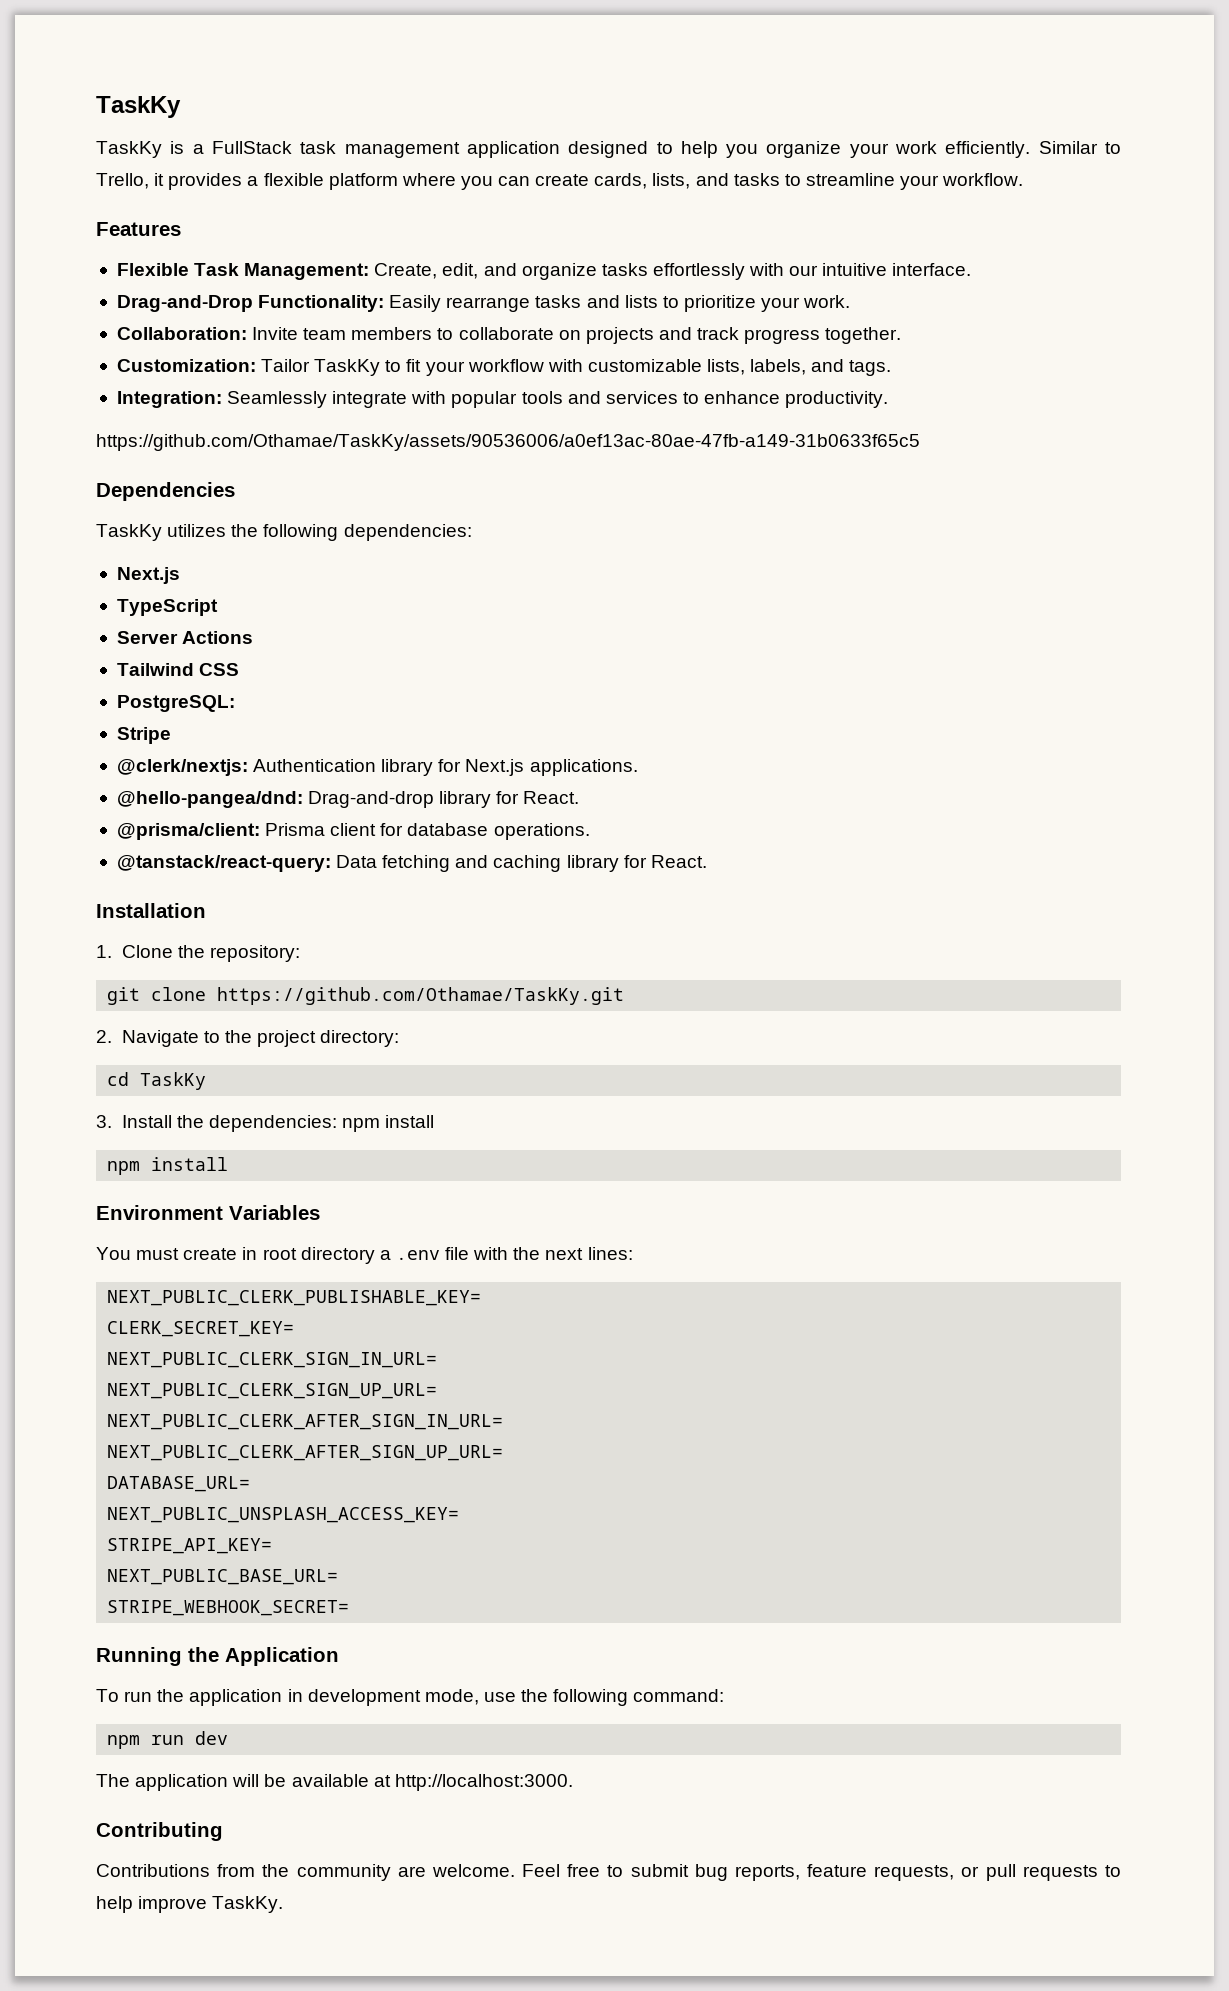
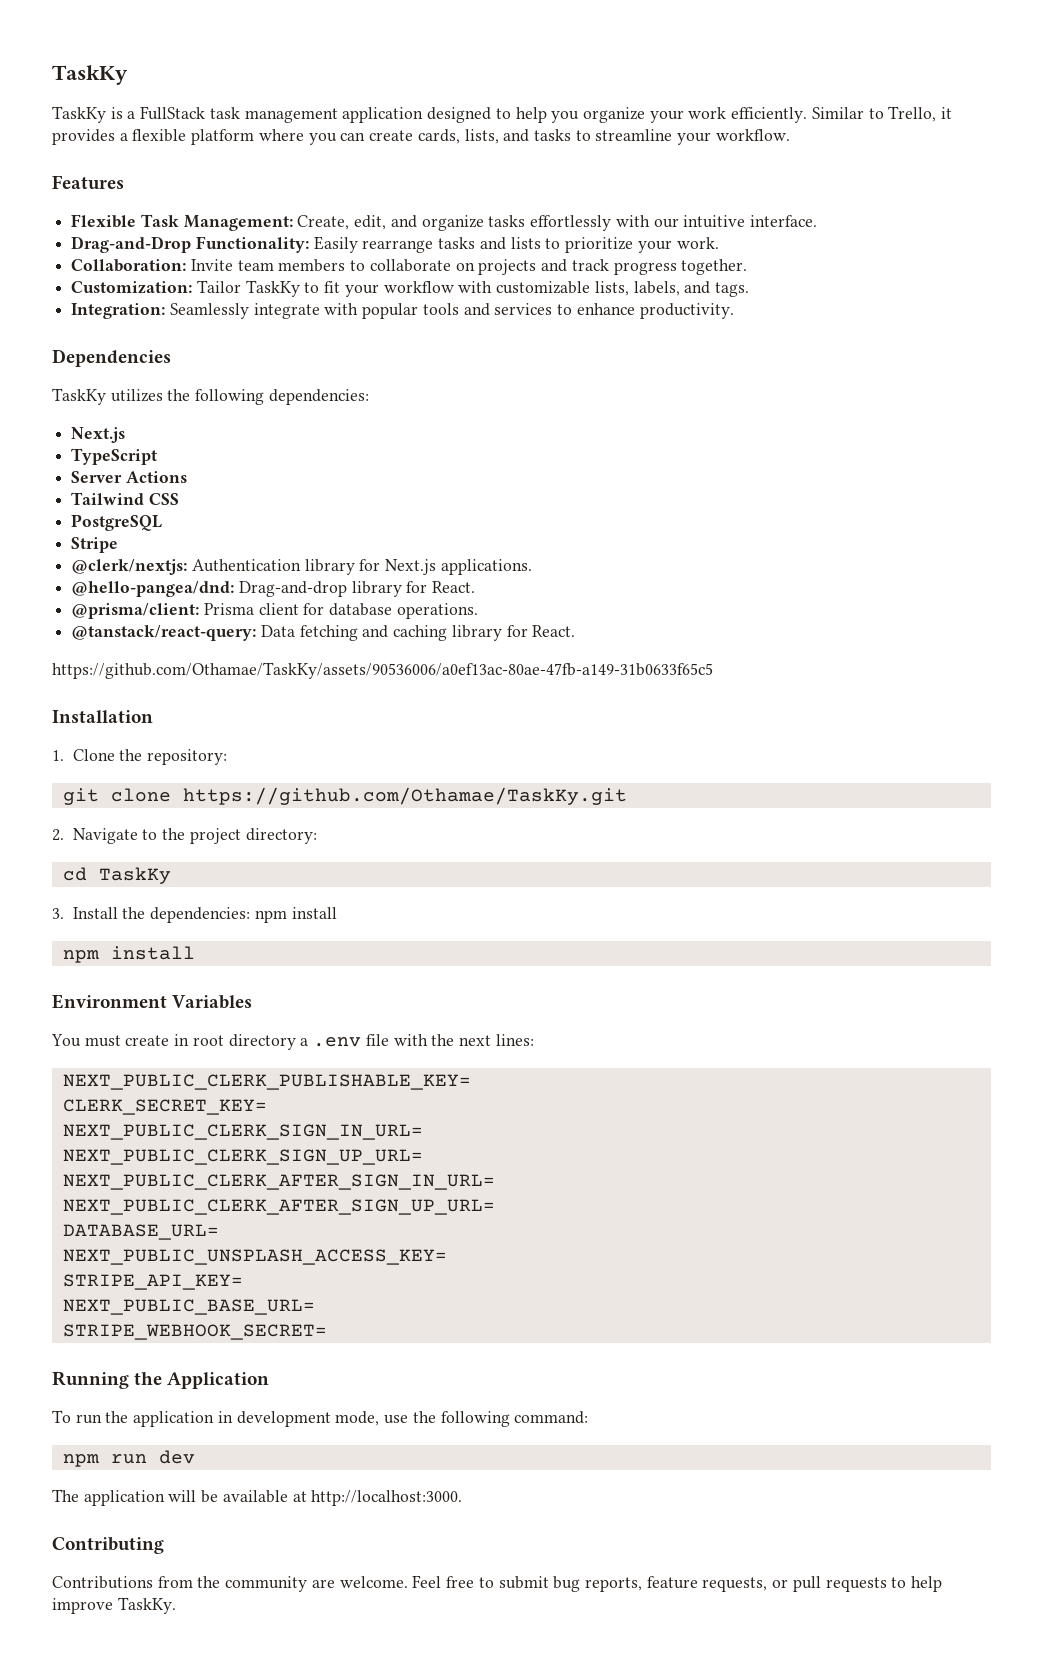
- https://github.com/Othamae/TaskKy/assets/90536006/a0ef13ac-80ae-47fb-a149-31b0633f65c5
- PostgreSQL:
+ PostgreSQL
+ https://github.com/Othamae/TaskKy/assets/90536006/a0ef13ac-80ae-47fb-a149-31b0633f65c5

